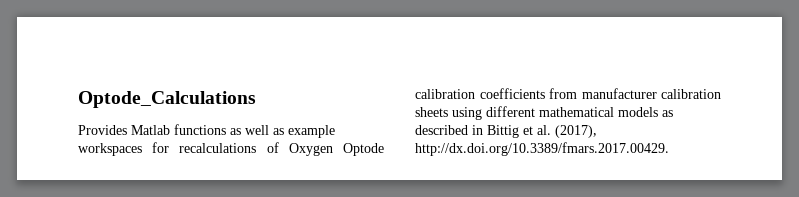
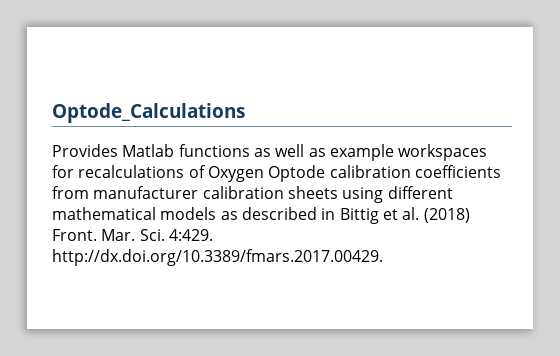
- Provides Matlab functions as well as example workspaces for recalculations of Oxygen Optode calibration coefficients from manufacturer calibration sheets using different mathematical models as described in Bittig et al. (2017), http://dx.doi.org/10.3389/fmars.2017.00429.
+ Provides Matlab functions as well as example workspaces for recalculations of Oxygen Optode calibration coefficients from manufacturer calibration sheets using different mathematical models as described in Bittig et al. (2018) Front. Mar. Sci. 4:429. http://dx.doi.org/10.3389/fmars.2017.00429.

